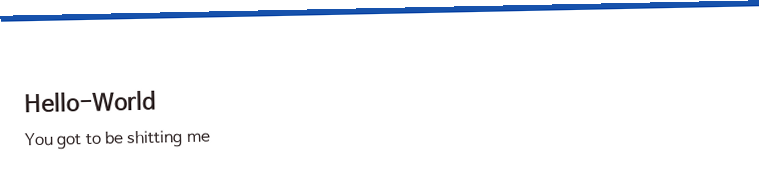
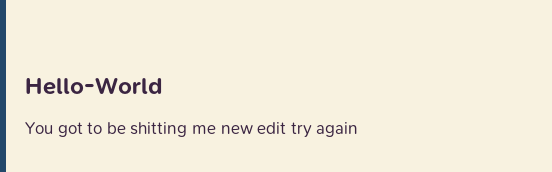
- You got to be shitting me
+ You got to be shitting me new edit try again

